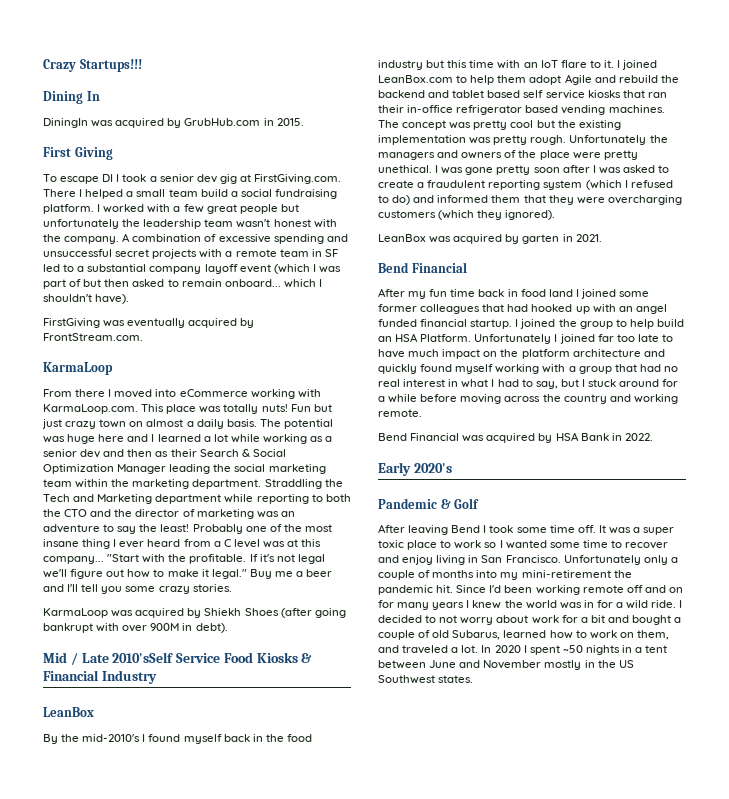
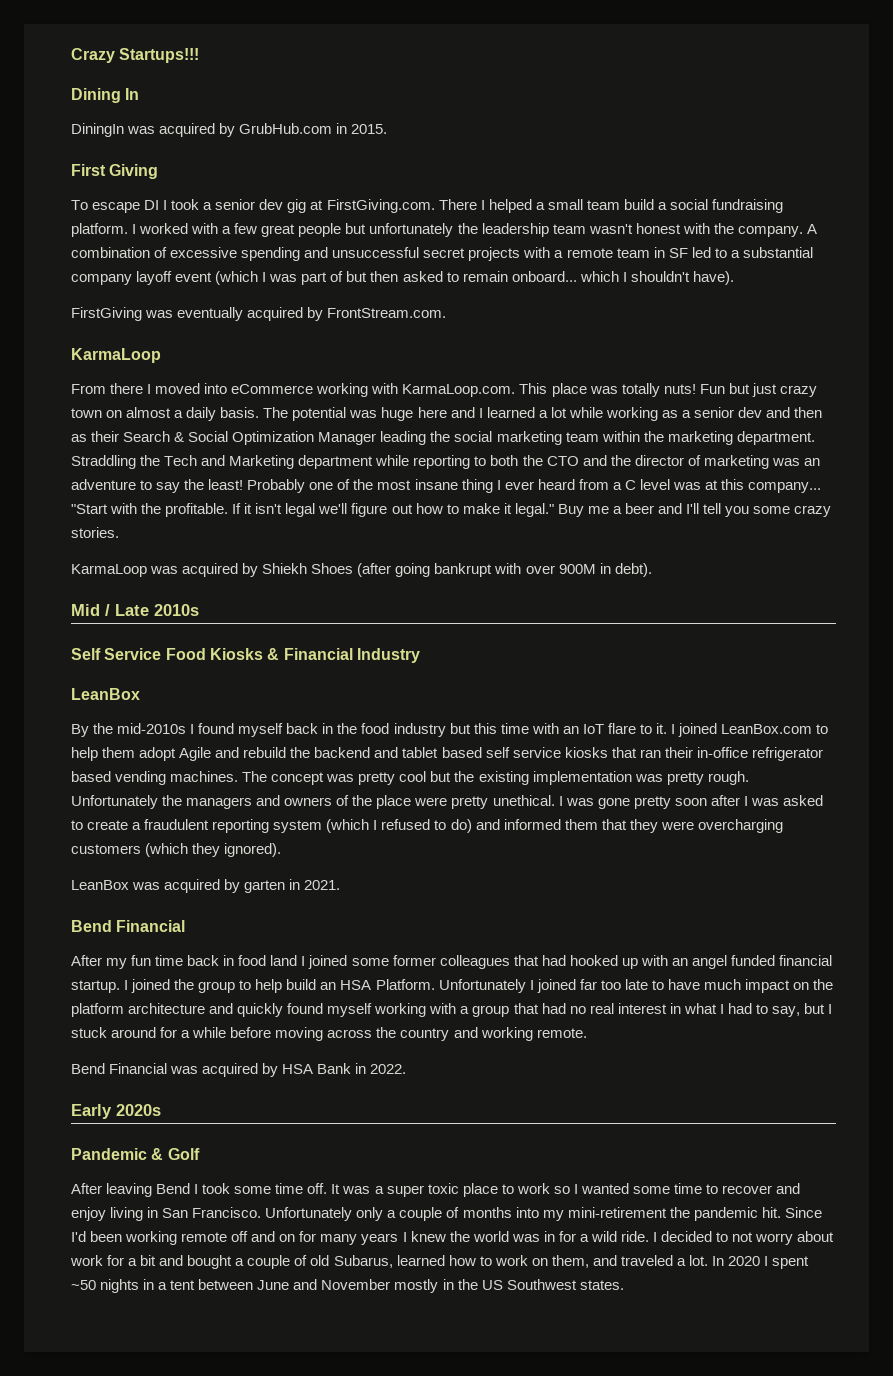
- If it's not legal we'll figure out how to make it legal."
+ If it isn't legal we'll figure out how to make it legal."
- Mid / Late 2010'sSelf Service Food Kiosks & Financial Industry
+ Mid / Late 2010s
+ Self Service Food Kiosks & Financial Industry
- By the mid-2010's I found myself back in the food industry but this time with an IoT flare to it.
+ By the mid-2010s I found myself back in the food industry but this time with an IoT flare to it.
- Early 2020's
+ Early 2020s

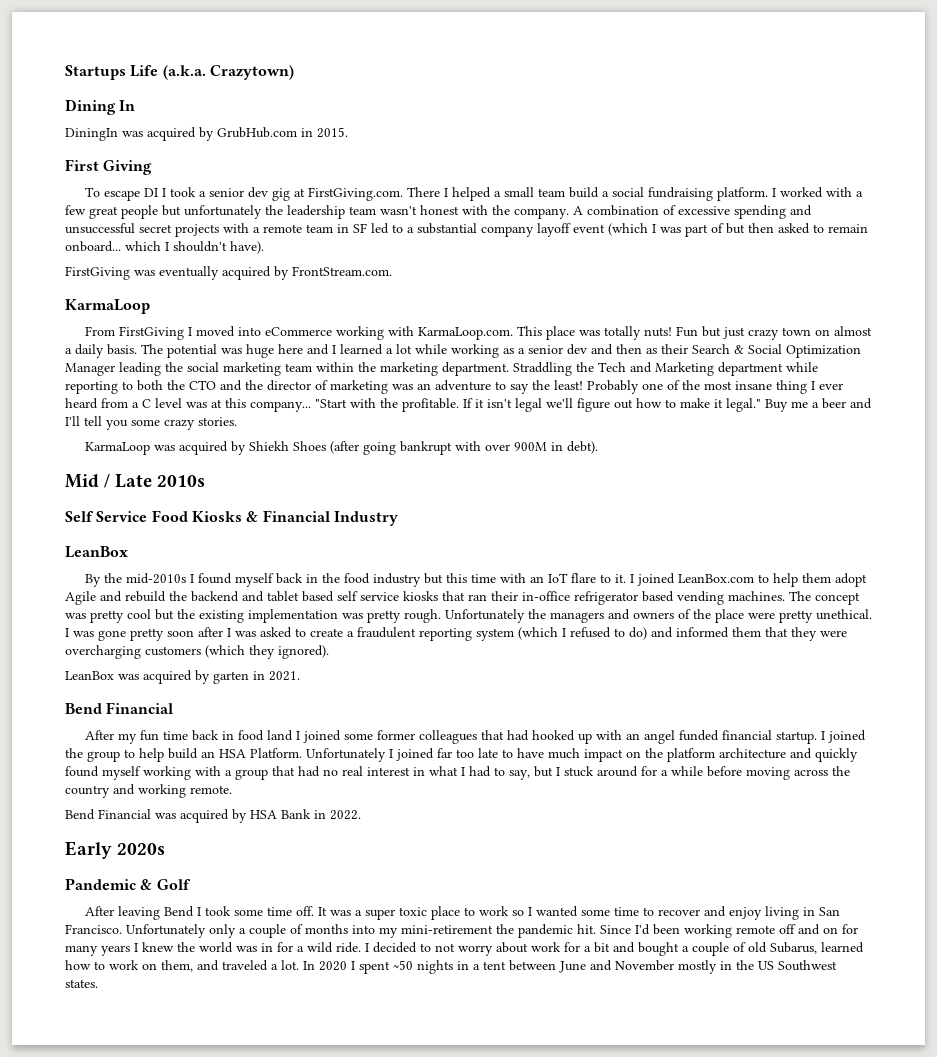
- Crazy Startups!!!
+ Startups Life (a.k.a. Crazytown)
- From there I moved into eCommerce working with KarmaLoop.com. This place was totally nuts!
+ From FirstGiving I moved into eCommerce working with KarmaLoop.com. This place was totally nuts!

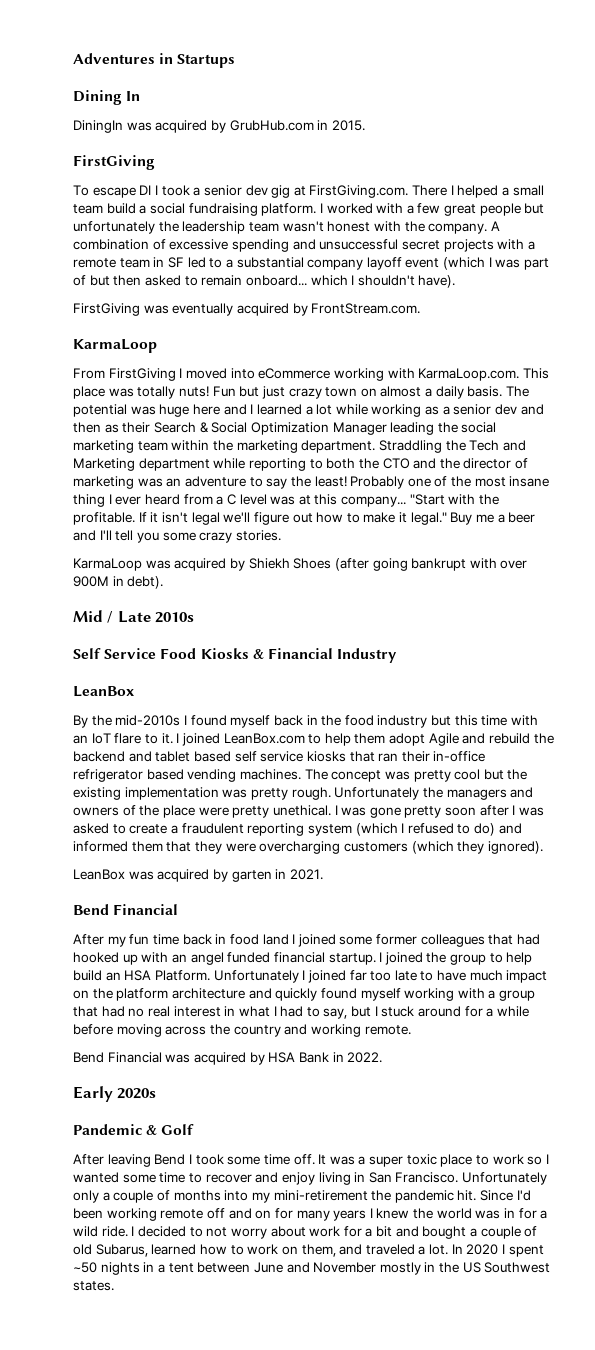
- Startups Life (a.k.a. Crazytown)
+ Adventures in Startups
  DiningIn was acquired by GrubHub.com in 2015.
- First Giving
+ FirstGiving

